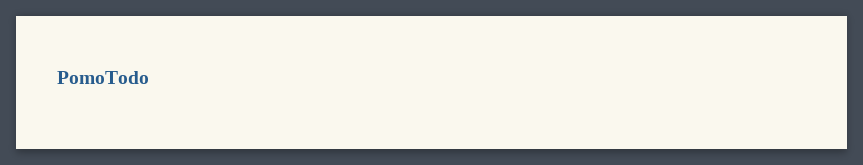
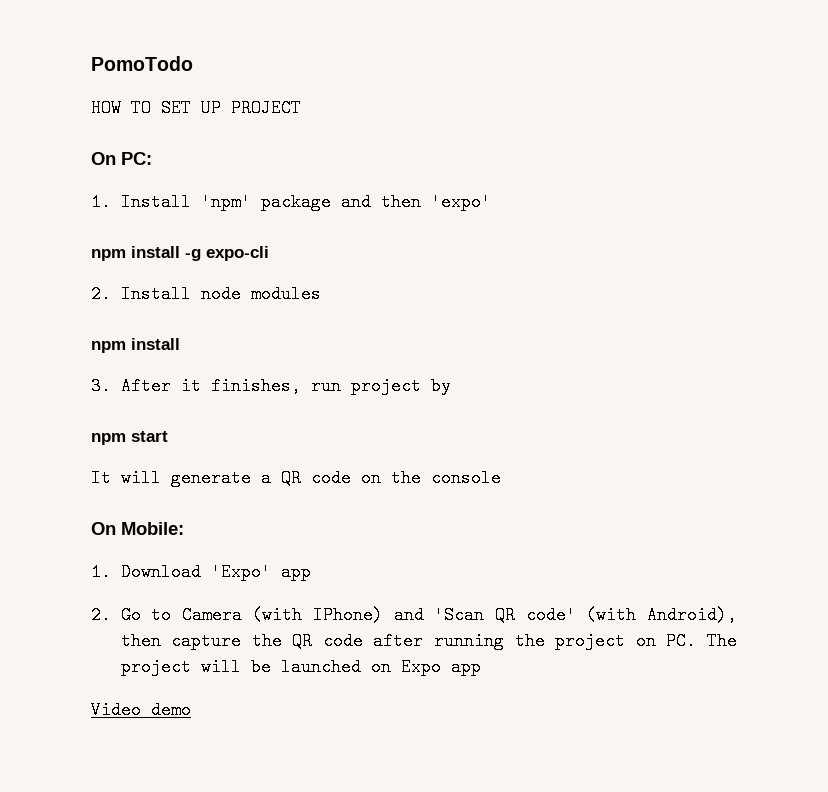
+ HOW TO SET UP PROJECT
+ On PC:
+ 1. Install 'npm' package and then 'expo'
+ npm install -g expo-cli
+ 2. Install node modules
+ npm install
+ 3. After it finishes, run project by
+ npm start
+ It will generate a QR code on the console
+ On Mobile:
+ 1. Download 'Expo' app
+ 2. Go to Camera (with IPhone) and 'Scan QR code' (with Android), then capture the QR code after running the project on PC. The project will be launched on Expo app
+ Video demo

